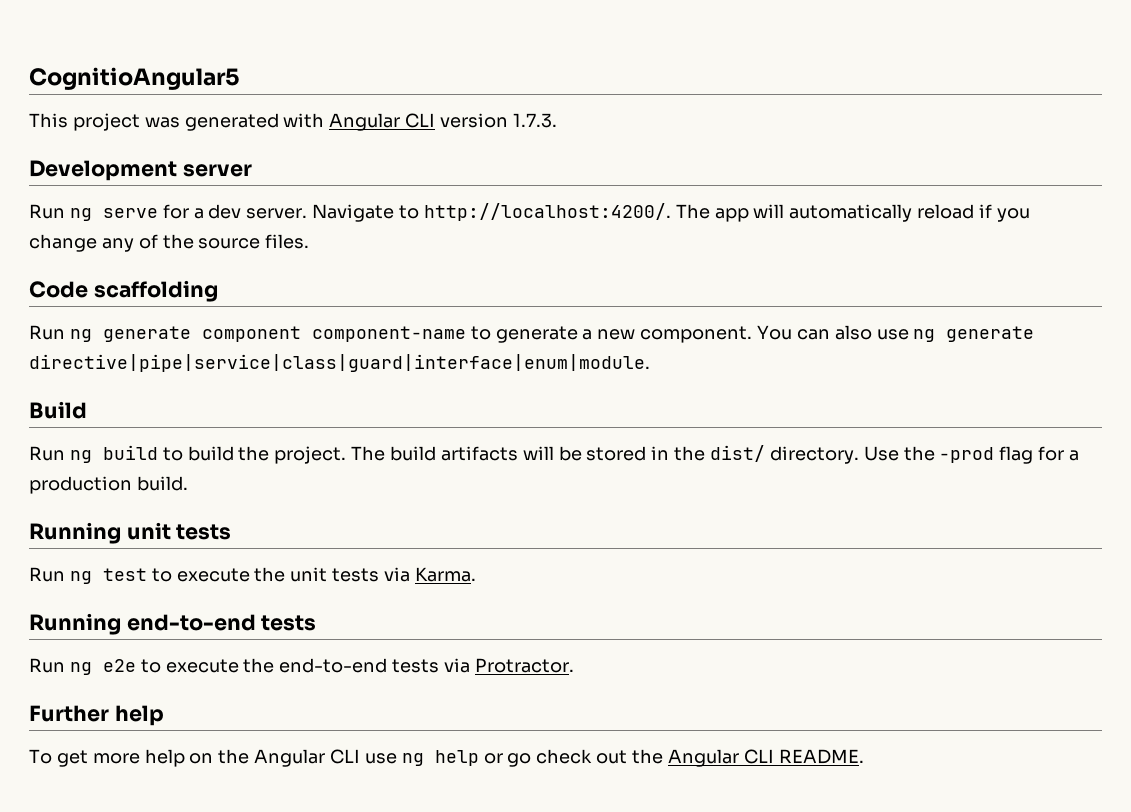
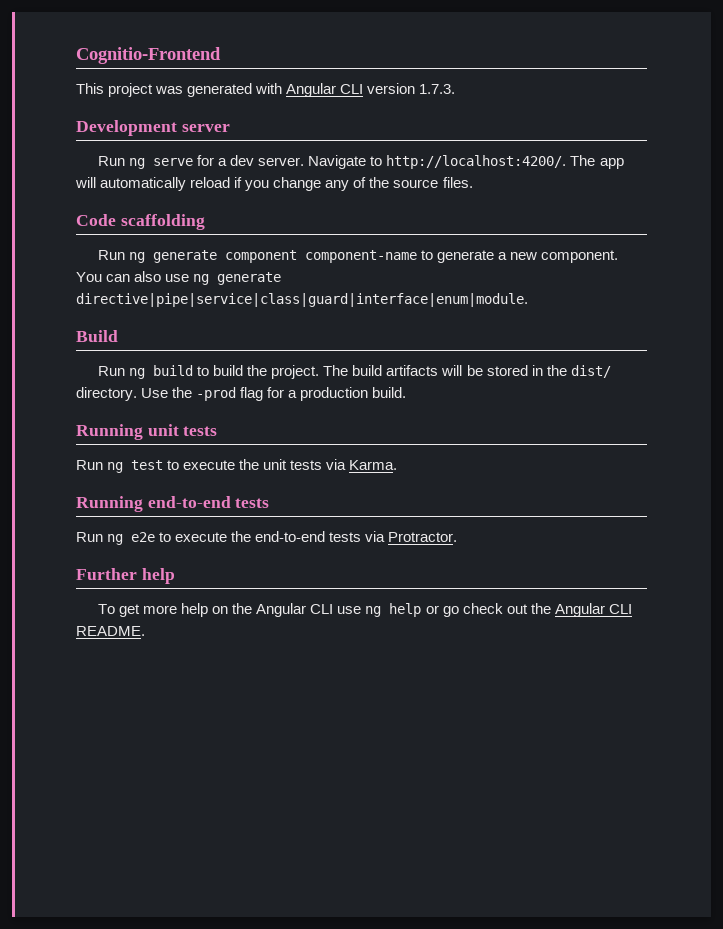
- CognitioAngular5
+ Cognitio-Frontend

